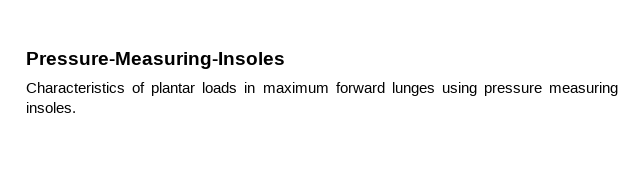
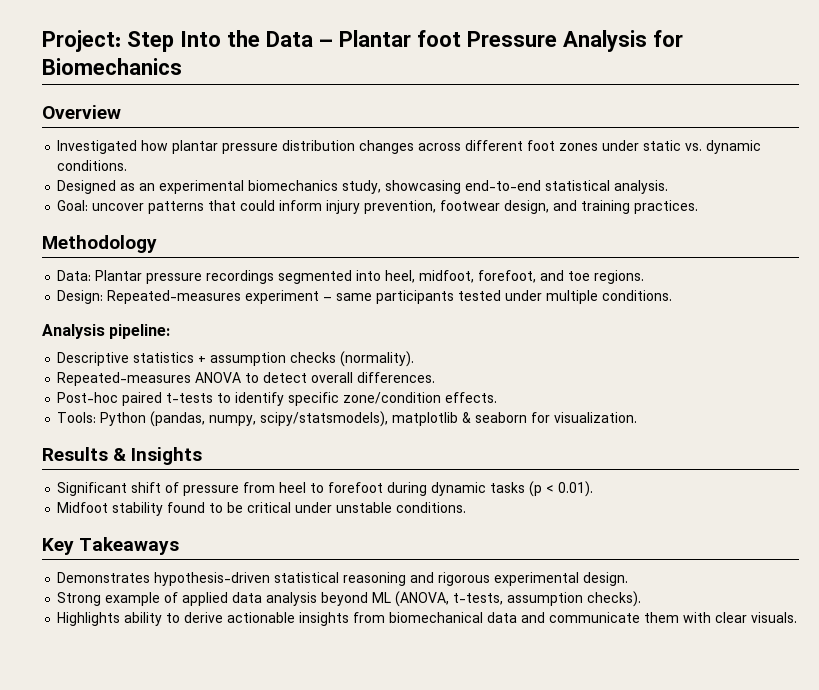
- Pressure-Measuring-Insoles
- Characteristics of plantar loads in maximum forward lunges using pressure measuring insoles.
+ Project: Step Into the Data – Plantar foot Pressure Analysis for Biomechanics
+ Overview
+ Investigated how plantar pressure distribution changes across different foot zones under static vs. dynamic conditions.
+ Designed as an experimental biomechanics study, showcasing end-to-end statistical analysis.
+ Goal: uncover patterns that could inform injury prevention, footwear design, and training practices.
+ Methodology
+ Data: Plantar pressure recordings segmented into heel, midfoot, forefoot, and toe regions.
+ Design: Repeated-measures experiment – same participants tested under multiple conditions.
+ Analysis pipeline:
+ Descriptive statistics + assumption checks (normality).
+ Repeated-measures ANOVA to detect overall differences.
+ Post-hoc paired t-tests to identify specific zone/condition effects.
+ Tools: Python (pandas, numpy, scipy/statsmodels), matplotlib & seaborn for visualization.
+ Results & Insights
+ Significant shift of pressure from heel to forefoot during dynamic tasks (p < 0.01).
+ Midfoot stability found to be critical under unstable conditions.
+ Key Takeaways
+ Demonstrates hypothesis-driven statistical reasoning and rigorous experimental design.
+ Strong example of applied data analysis beyond ML (ANOVA, t-tests, assumption checks).
+ Highlights ability to derive actionable insights from biomechanical data and communicate them with clear visuals.

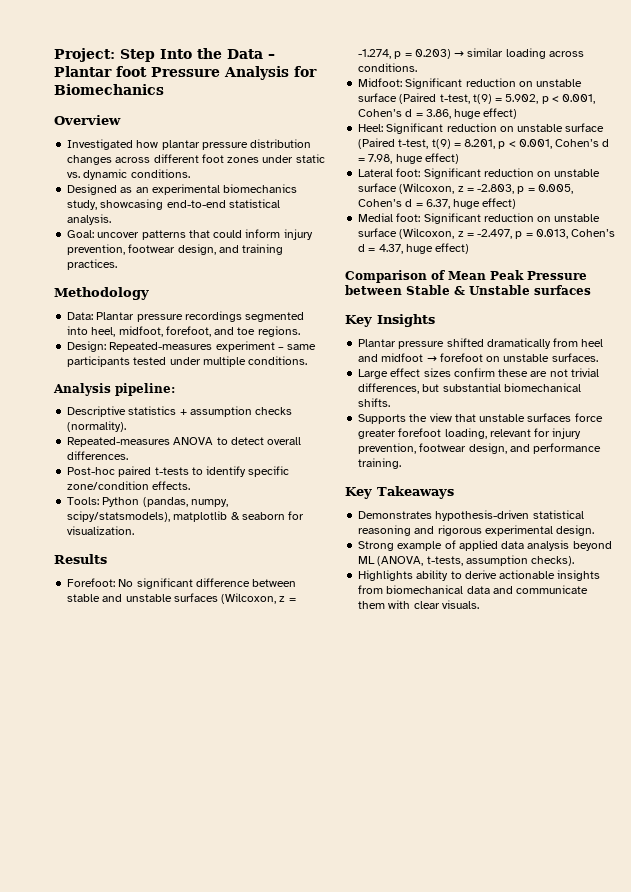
- Results & Insights
- Significant shift of pressure from heel to forefoot during dynamic tasks (p < 0.01).
- Midfoot stability found to be critical under unstable conditions.
+ Results
+ Forefoot: No significant difference between stable and unstable surfaces (Wilcoxon, z = -1.274, p = 0.203) → similar loading across conditions.
+ Midfoot: Significant reduction on unstable surface (Paired t-test, t(9) = 5.902, p < 0.001, Cohen’s d = 3.86, huge effect)
+ Heel: Significant reduction on unstable surface (Paired t-test, t(9) = 8.201, p < 0.001, Cohen’s d = 7.98, huge effect)
+ Lateral foot: Significant reduction on unstable surface (Wilcoxon, z = -2.803, p = 0.005, Cohen’s d = 6.37, huge effect)
+ Medial foot: Significant reduction on unstable surface (Wilcoxon, z = -2.497, p = 0.013, Cohen’s d = 4.37, huge effect)
+ Comparison of Mean Peak Pressure between Stable & Unstable surfaces
+ Key Insights
+ Plantar pressure shifted dramatically from heel and midfoot → forefoot on unstable surfaces.
+ Large effect sizes confirm these are not trivial differences, but substantial biomechanical shifts.
+ Supports the view that unstable surfaces force greater forefoot loading, relevant for injury prevention, footwear design, and performance training.

